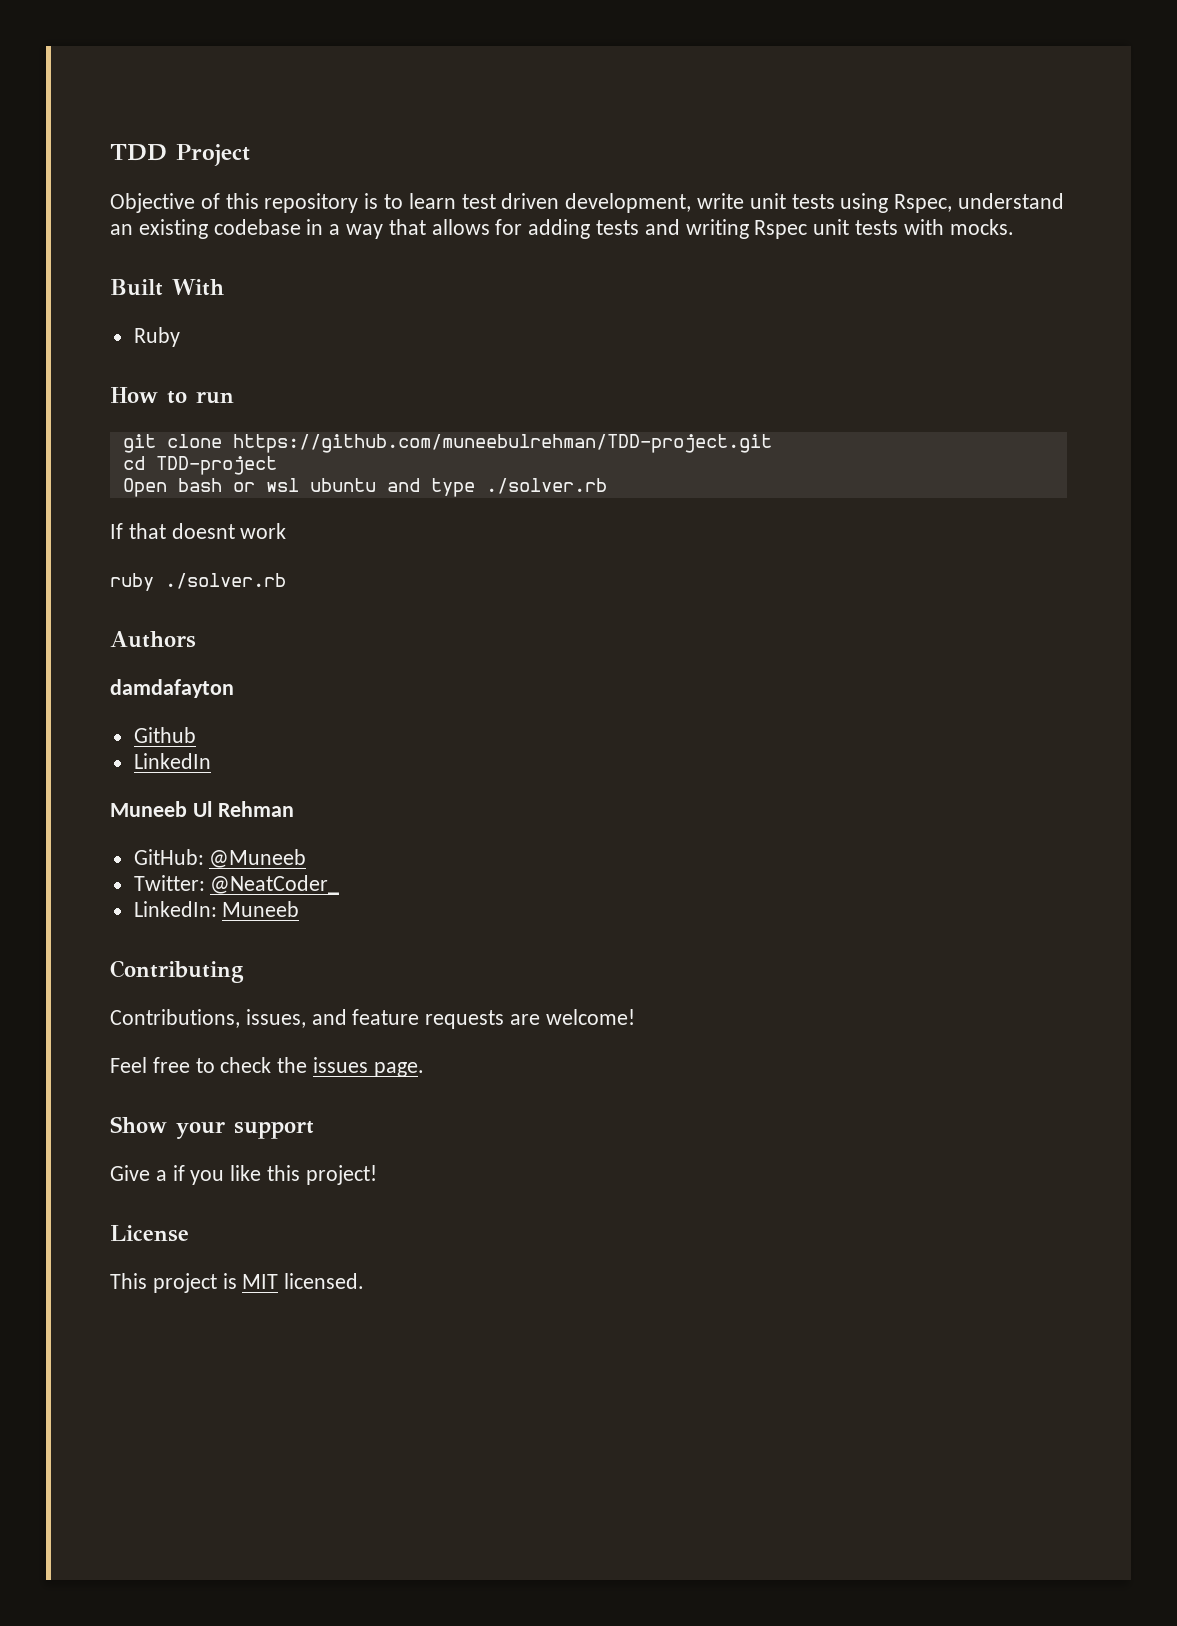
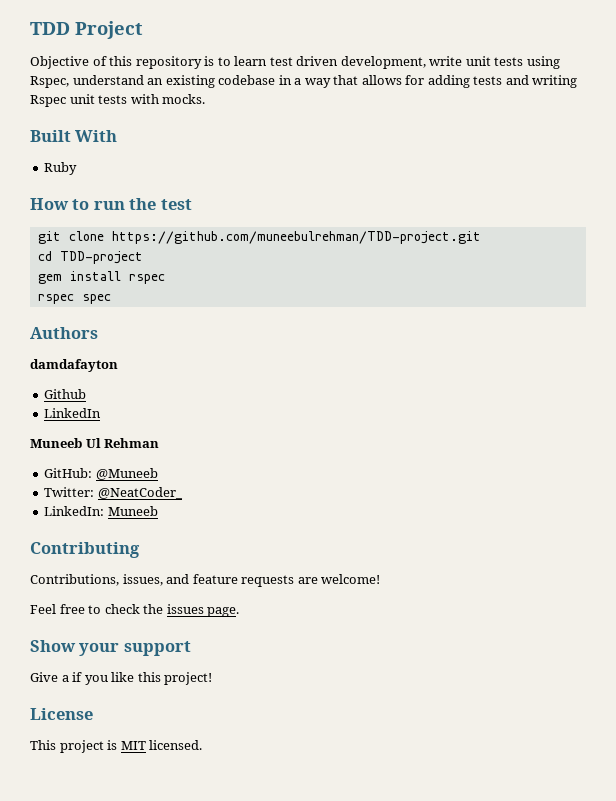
- How to run
+ How to run the test
- Open bash or wsl ubuntu and type ./solver.rb
- If that doesnt work
- ruby ./solver.rb
+ gem install rspec
+ rspec spec

